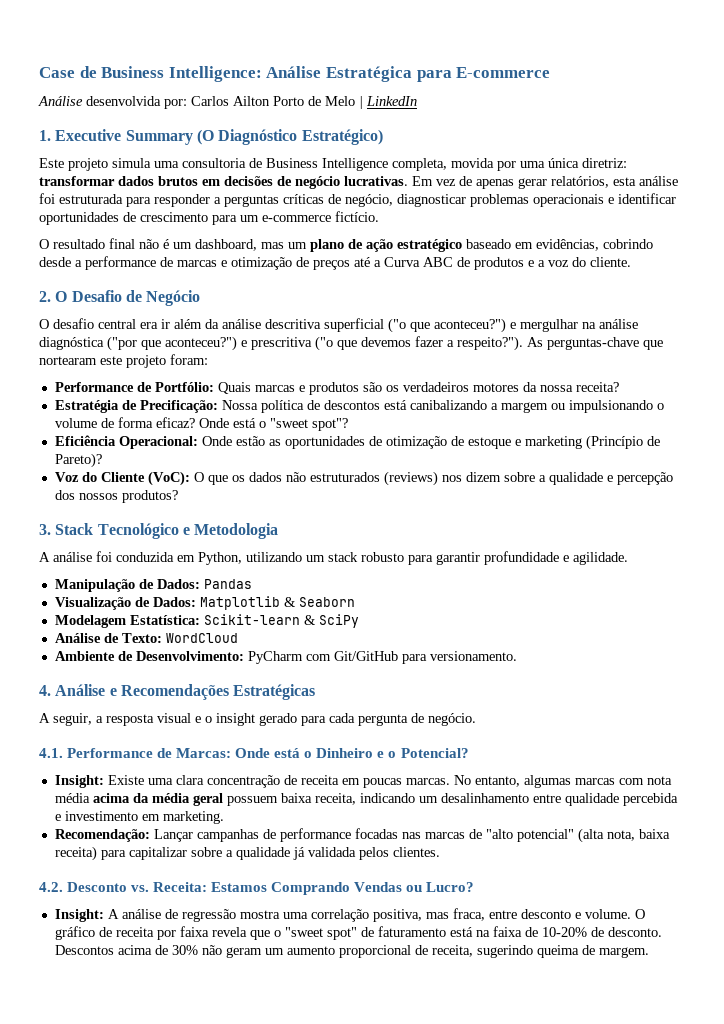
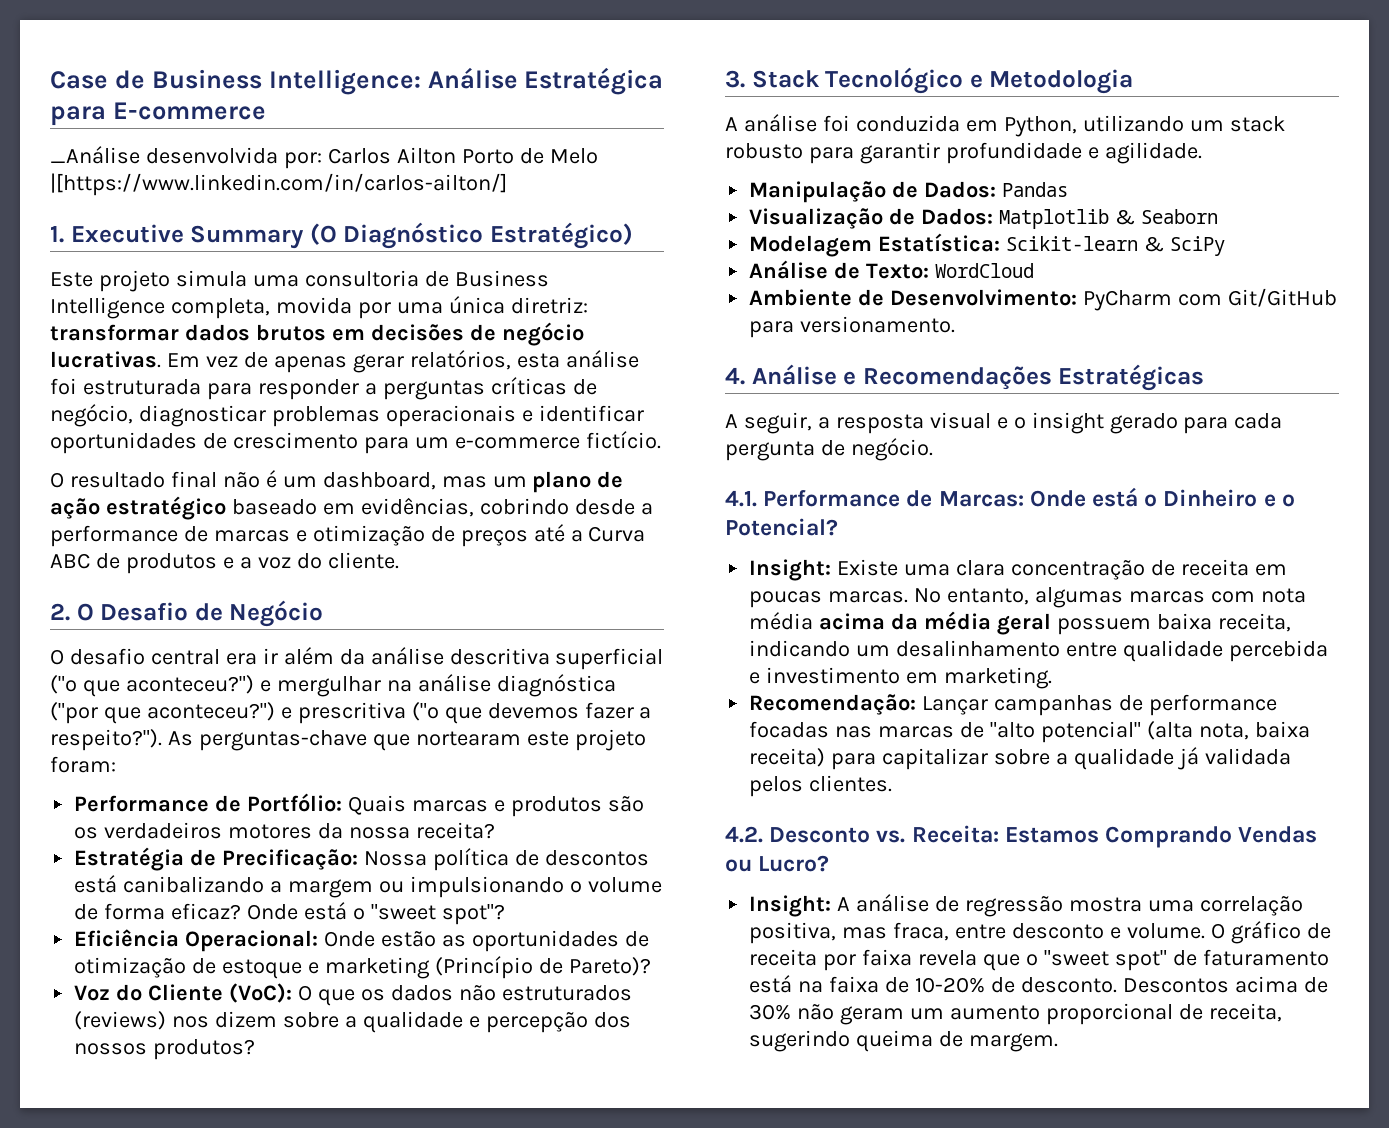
- Análise desenvolvida por: Carlos Ailton Porto de Melo | LinkedIn
+ _Análise desenvolvida por: Carlos Ailton Porto de Melo |[https://www.linkedin.com/in/carlos-ailton/]

